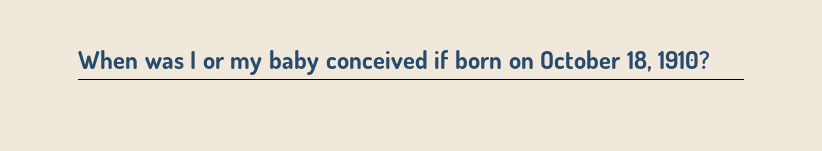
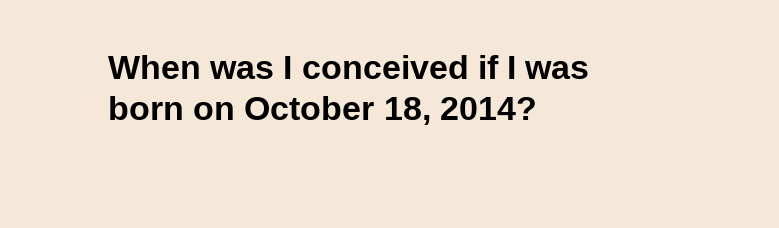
- When was I or my baby conceived if born on October 18, 1910?
+ When was I conceived if I was born on October 18, 2014?

